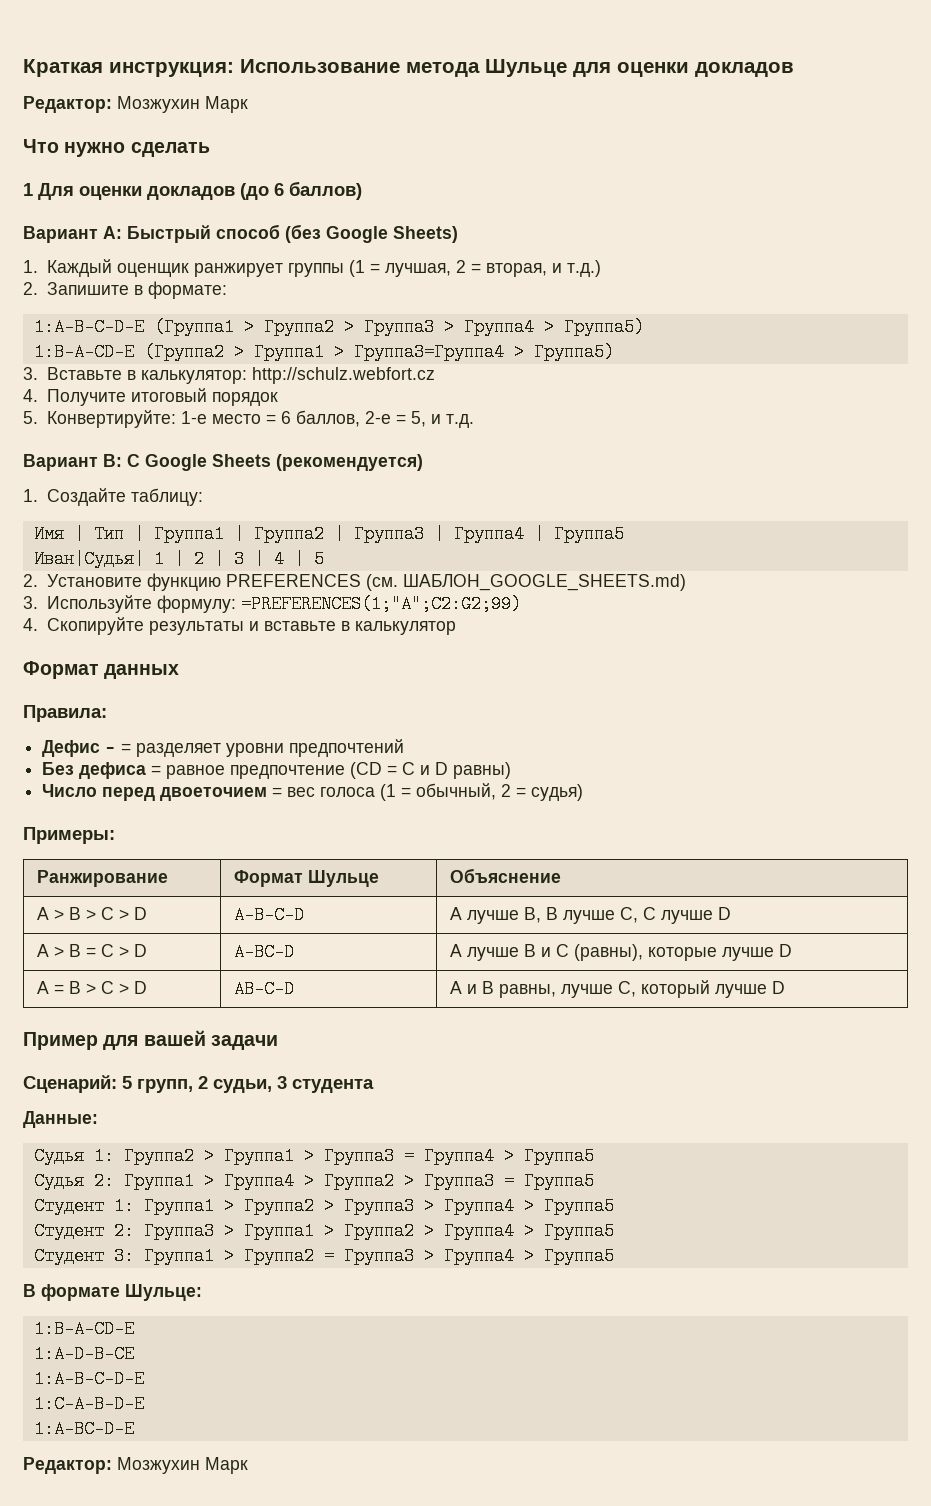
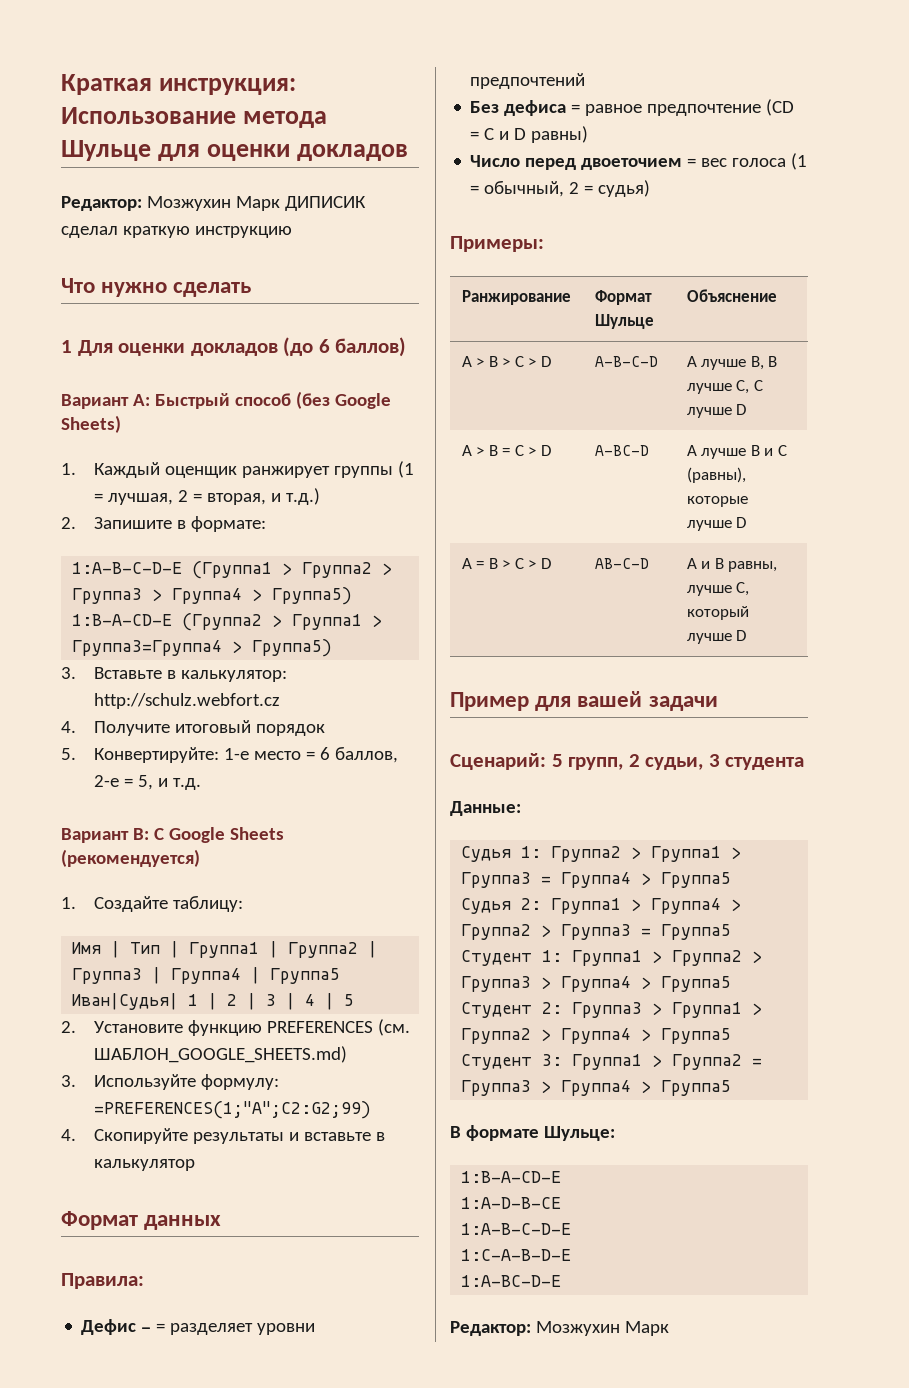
  Краткая инструкция: Использование метода Шульце для оценки докладов
- Редактор: Мозжухин Марк
+ Редактор: Мозжухин Марк ДИПИСИК сделал краткую инструкцию

